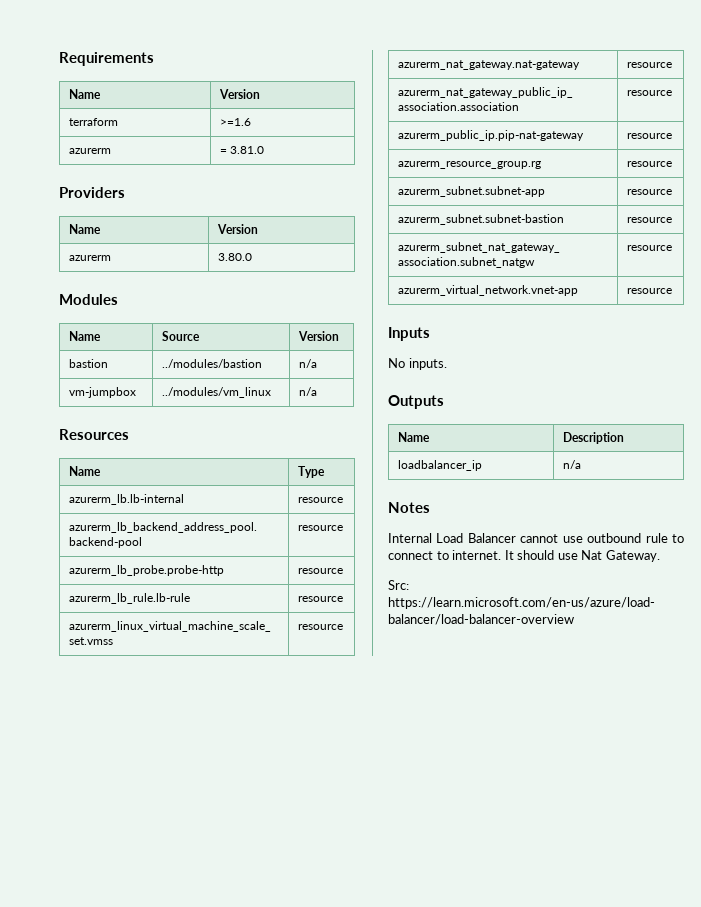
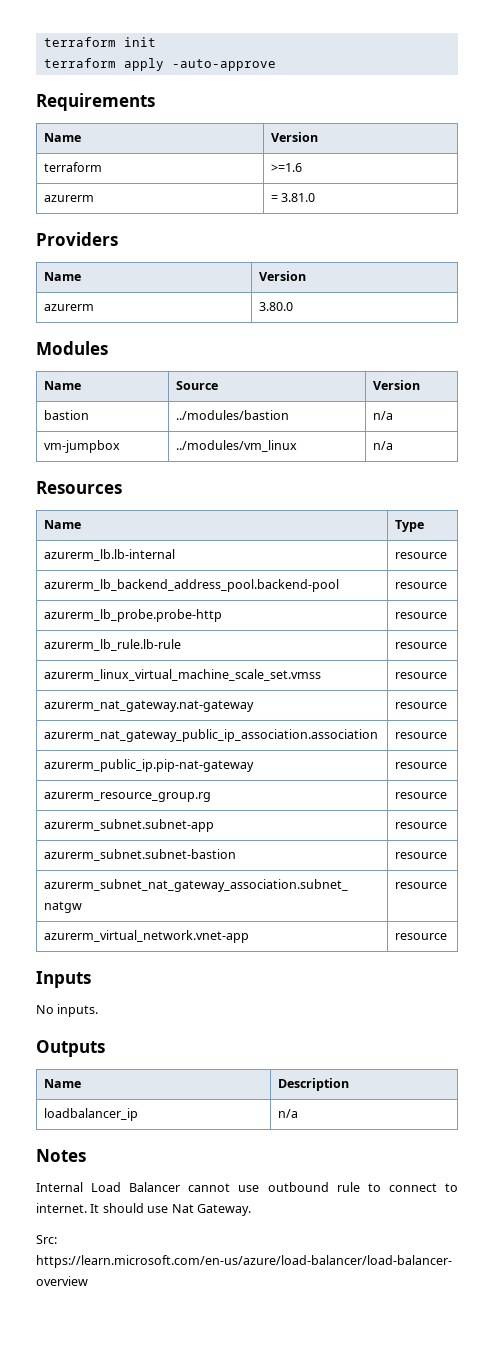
+ terraform init
+ terraform apply -auto-approve

